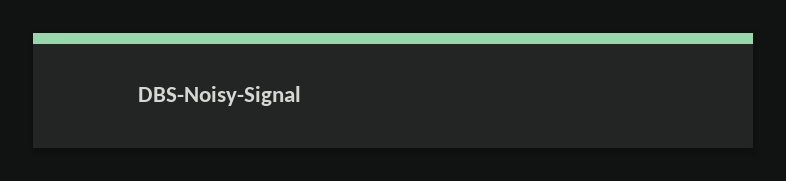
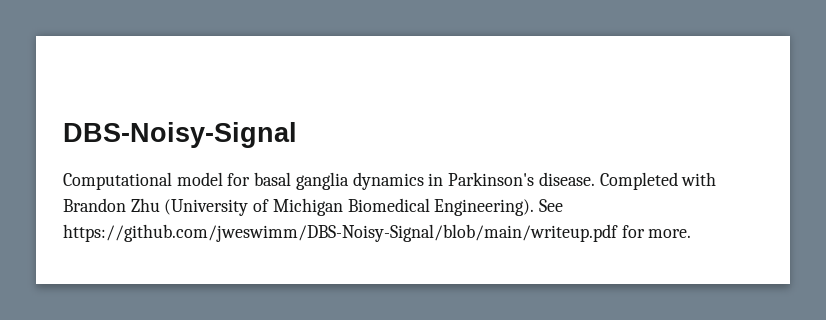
+ Computational model for basal ganglia dynamics in Parkinson's disease. Completed with Brandon Zhu (University of Michigan Biomedical Engineering). See https://github.com/jweswimm/DBS-Noisy-Signal/blob/main/writeup.pdf for more.

